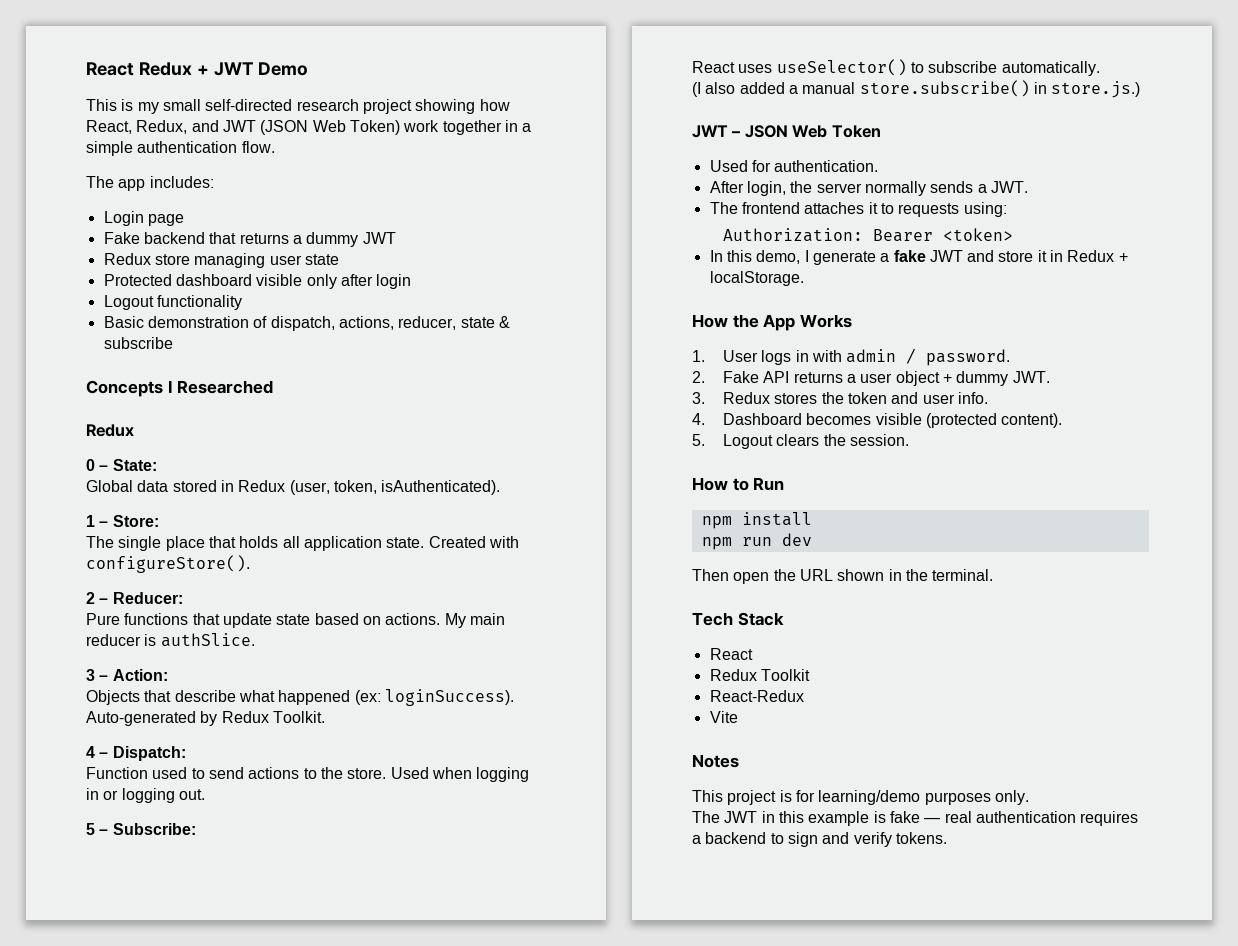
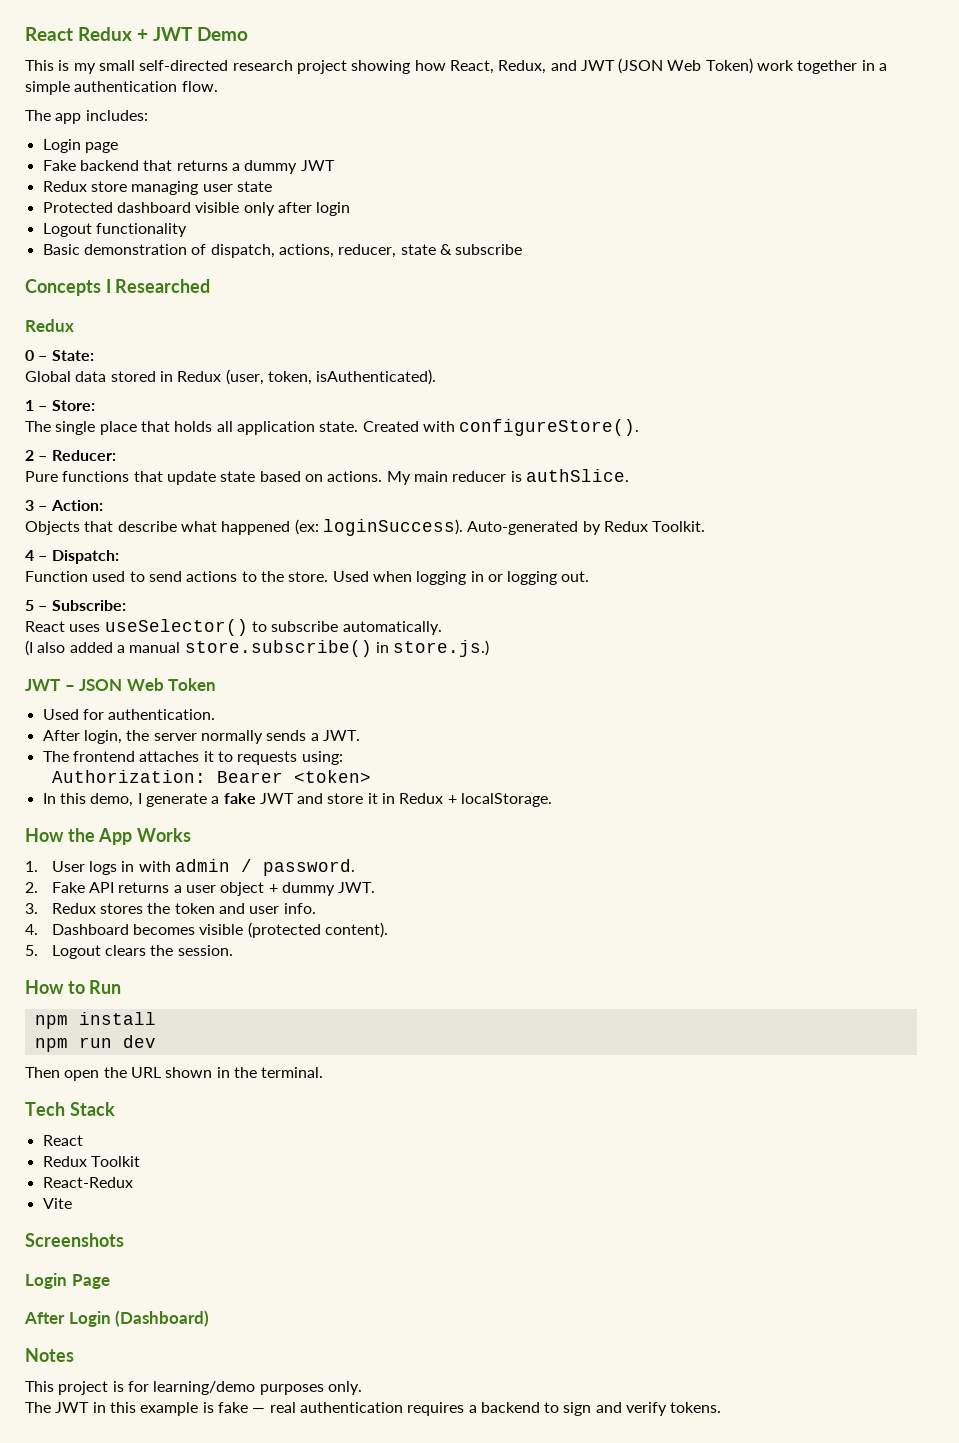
+ Screenshots
+ Login Page
+ After Login (Dashboard)

